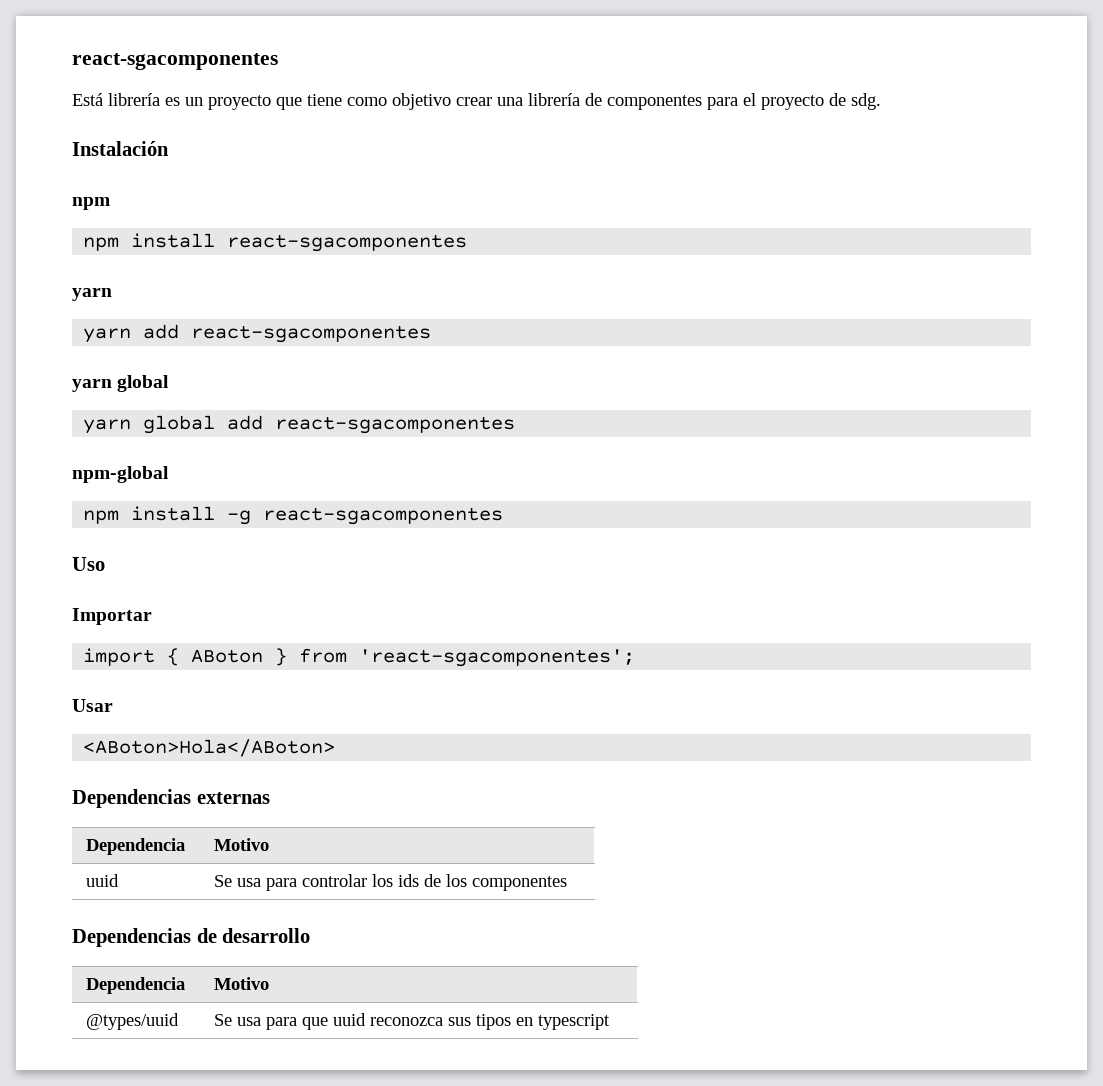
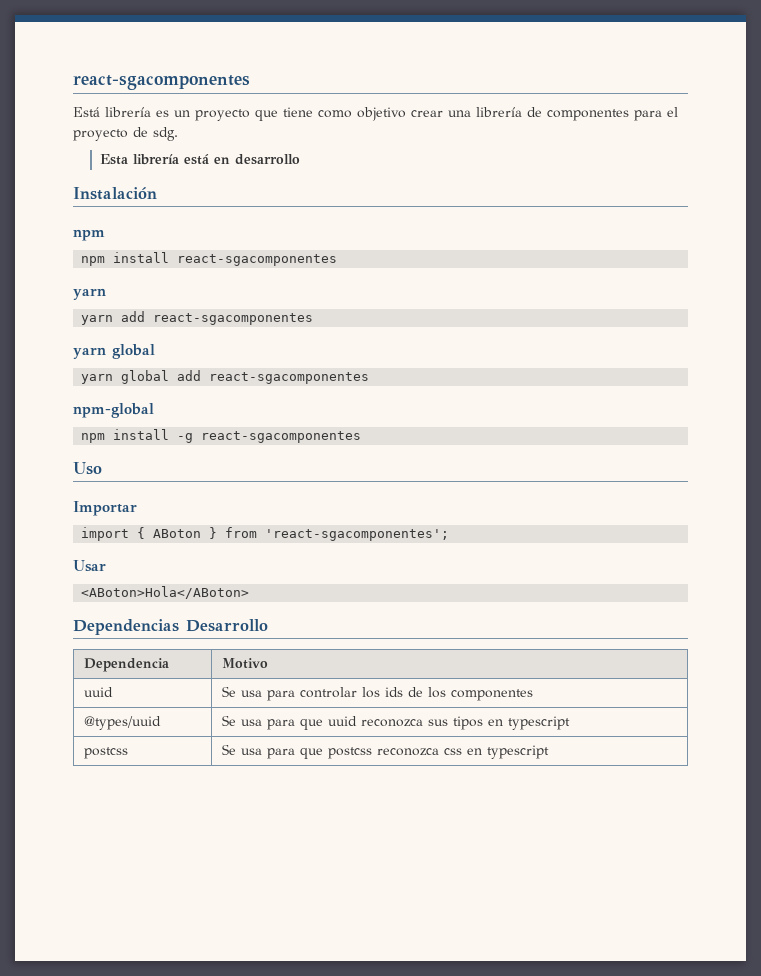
+ Esta librería está en desarrollo
- Dependencias externas
+ Dependencias Desarrollo
- Dependencias de desarrollo
- Dependencia | Motivo
+ postcss | Se usa para que postcss reconozca css en typescript

